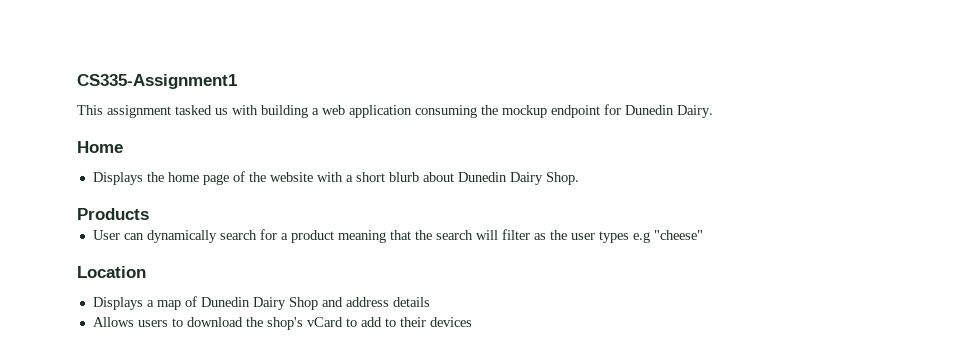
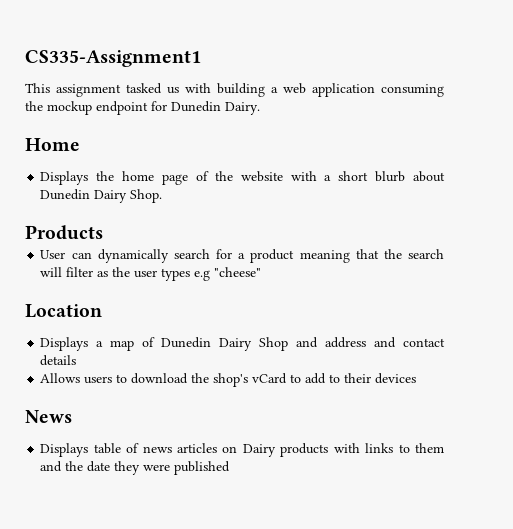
- Displays a map of Dunedin Dairy Shop and address details
+ Displays a map of Dunedin Dairy Shop and address and contact details
+ News
+ Displays table of news articles on Dairy products with links to them and the date they were published

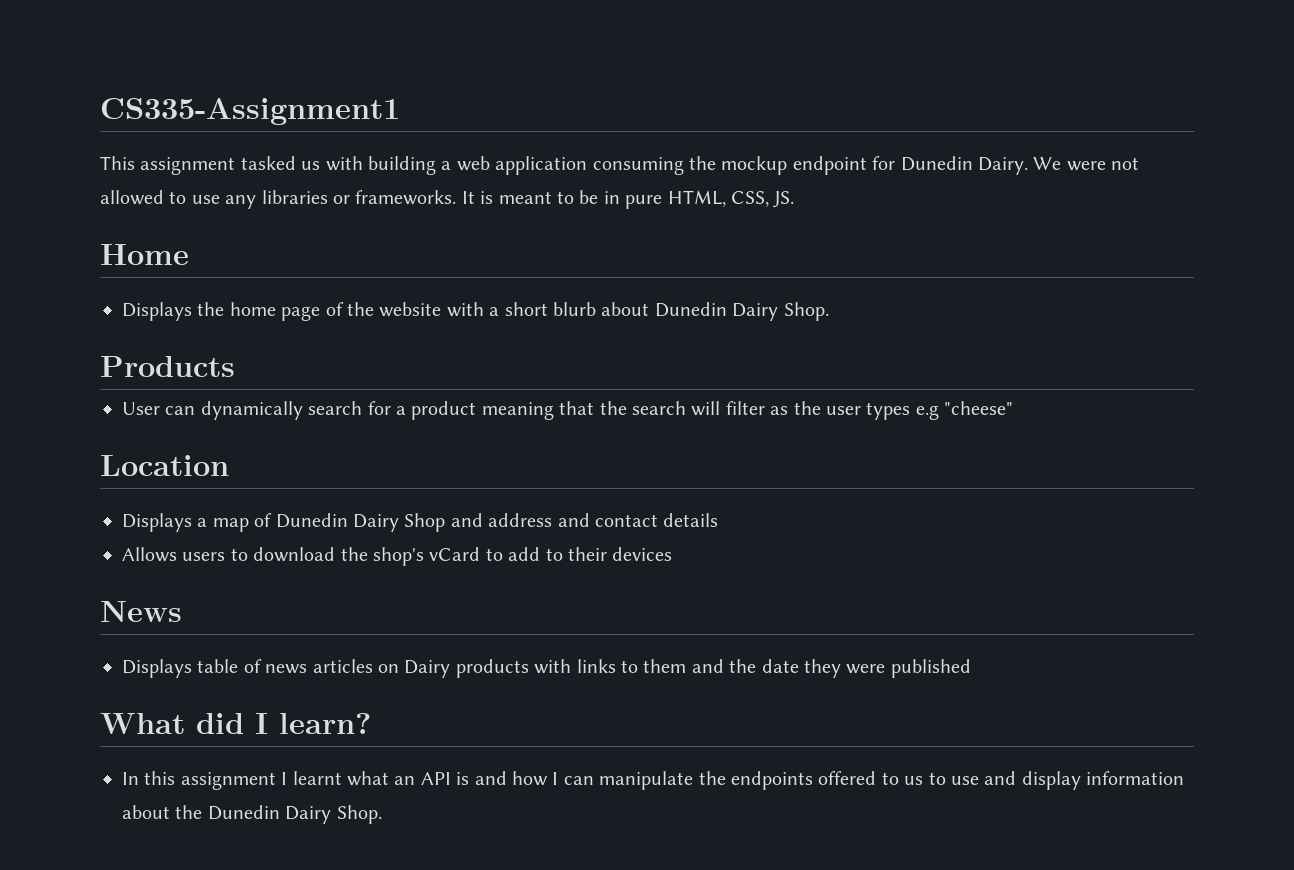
+ We were not allowed to use any libraries or frameworks. It is meant to be in pure HTML, CSS, JS.
+ What did I learn?
+ In this assignment I learnt what an API is and how I can manipulate the endpoints offered to us to use and display information about the Dunedin Dairy Shop.

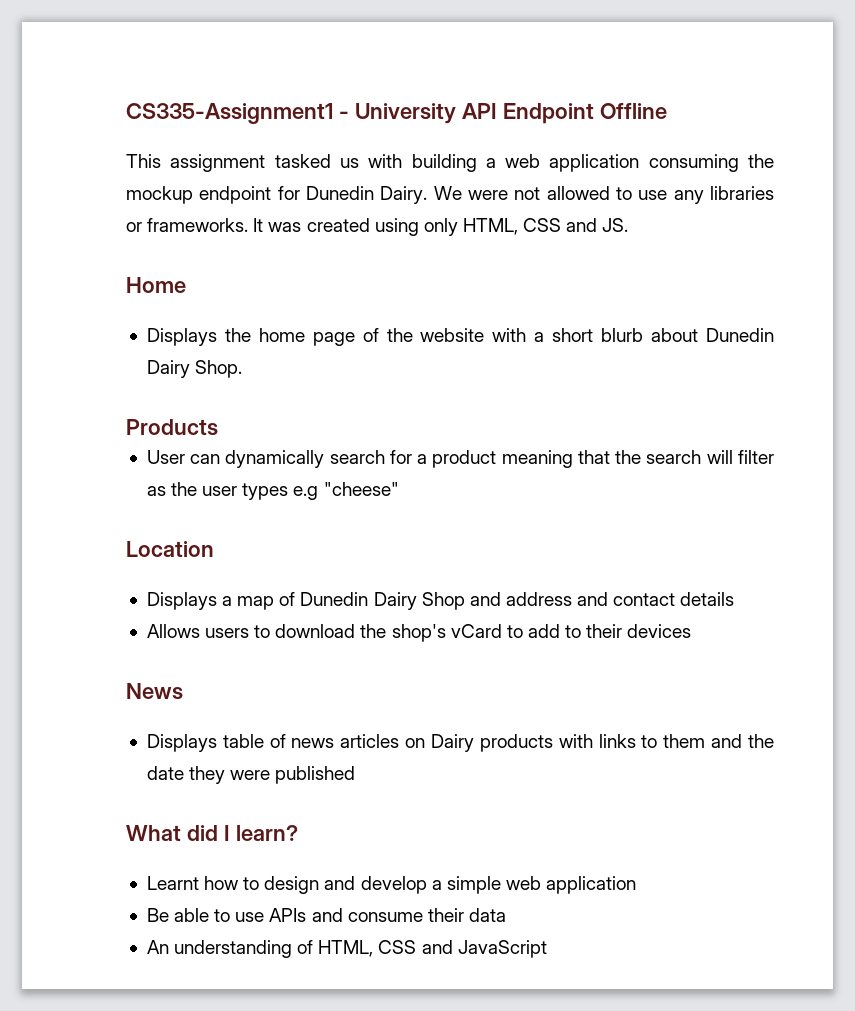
- CS335-Assignment1
+ CS335-Assignment1 - University API Endpoint Offline
- It is meant to be in pure HTML, CSS, JS.
+ It was created using only HTML, CSS and JS.
- In this assignment I learnt what an API is and how I can manipulate the endpoints offered to us to use and display information about the Dunedin Dairy Shop.
+ Learnt how to design and develop a simple web application
+ Be able to use APIs and consume their data
+ An understanding of HTML, CSS and JavaScript

